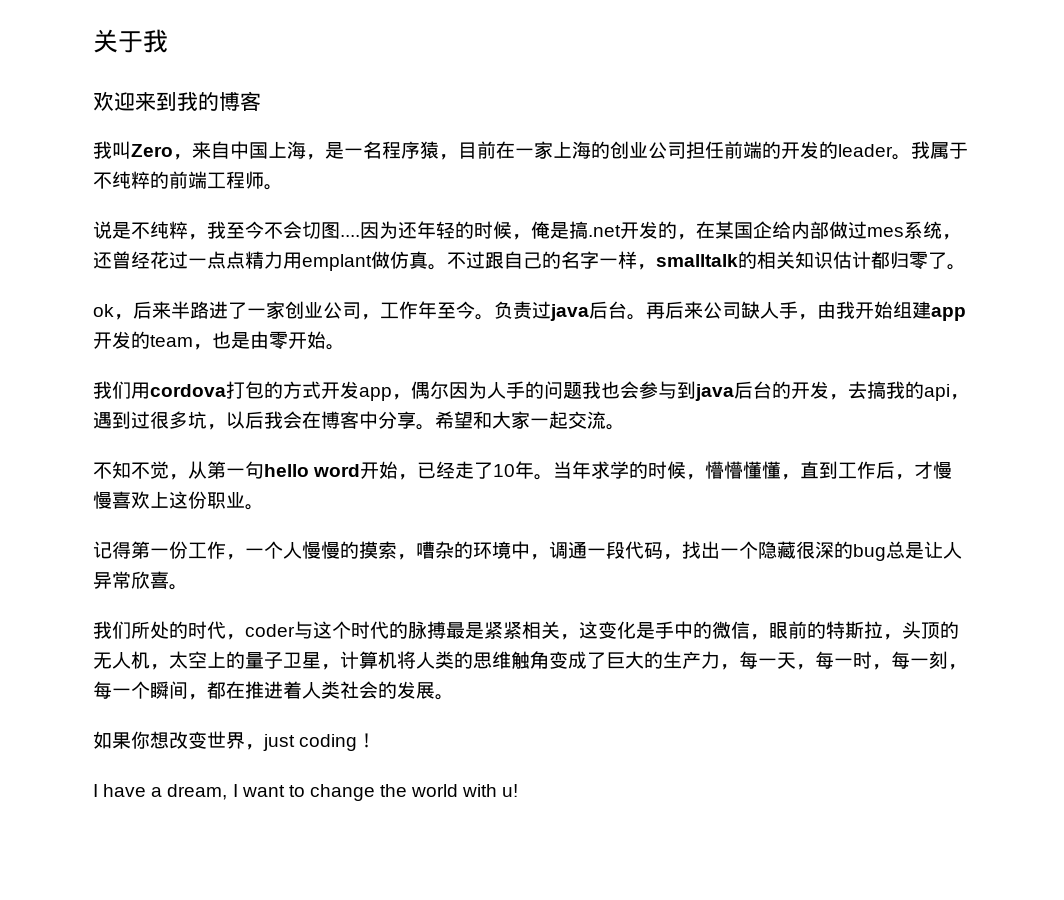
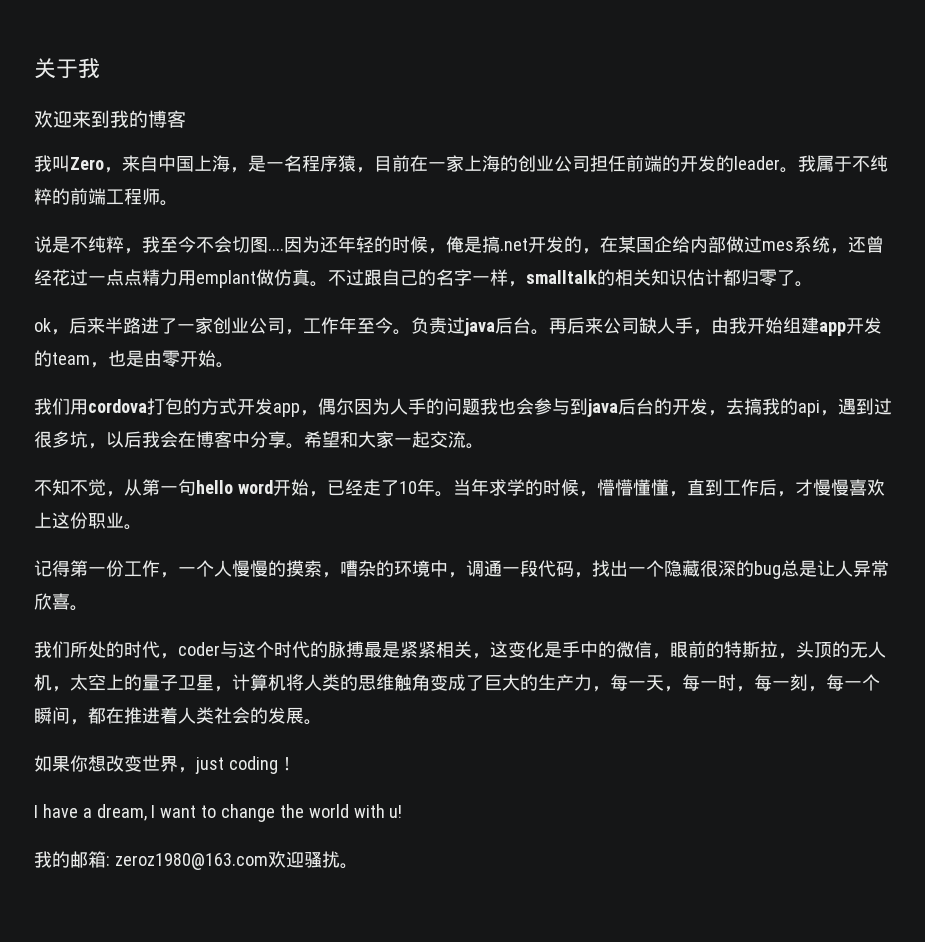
+ 我的邮箱: zeroz1980@163.com欢迎骚扰。

